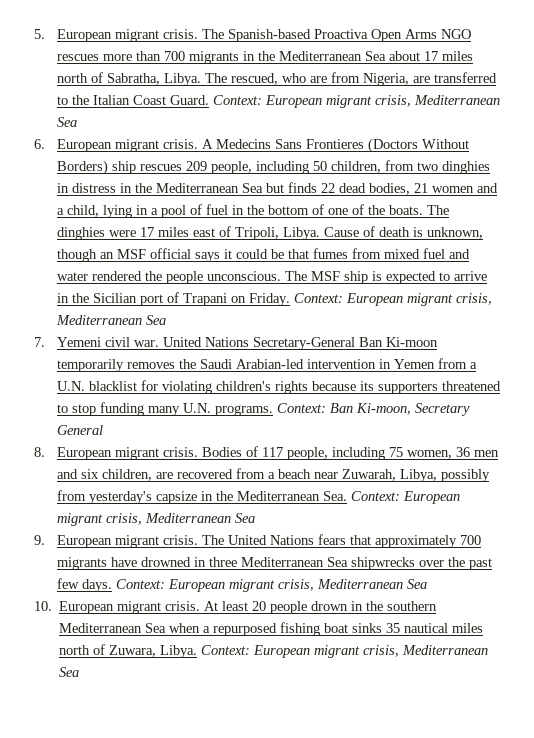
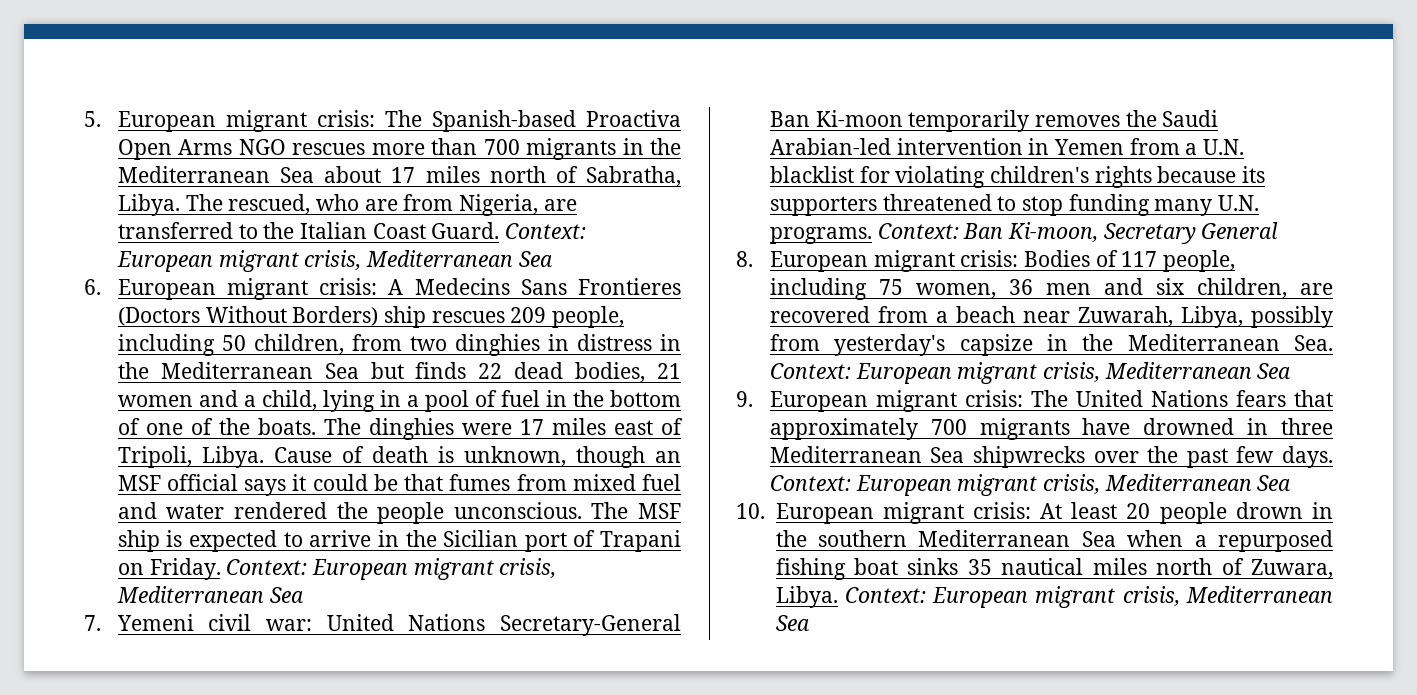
- 5. European migrant crisis. The Spanish-based Proactiva Open Arms NGO rescues more than 700 migrants in the Mediterranean Sea about 17 miles north of Sabratha, Libya.
+ 5. European migrant crisis: The Spanish-based Proactiva Open Arms NGO rescues more than 700 migrants in the Mediterranean Sea about 17 miles north of Sabratha, Libya.
- 6. European migrant crisis. A Medecins Sans Frontieres (Doctors Without Borders) ship rescues 209 people, including 50 children, from two dinghies in distress in the Mediterranean Sea but finds 22 dead bodies, 21 women and a child, lying in a pool of fuel in the bottom of one of the boats.
+ 6. European migrant crisis: A Medecins Sans Frontieres (Doctors Without Borders) ship rescues 209 people, including 50 children, from two dinghies in distress in the Mediterranean Sea but finds 22 dead bodies, 21 women and a child, lying in a pool of fuel in the bottom of one of the boats.
- 7. Yemeni civil war. United Nations Secretary-General Ban Ki-moon temporarily removes the Saudi Arabian-led intervention in Yemen from a U.N. blacklist for violating children's rights because its supporters threatened to stop funding many U.N. programs.
+ 7. Yemeni civil war: United Nations Secretary-General Ban Ki-moon temporarily removes the Saudi Arabian-led intervention in Yemen from a U.N. blacklist for violating children's rights because its supporters threatened to stop funding many U.N. programs.
- 8. European migrant crisis. Bodies of 117 people, including 75 women, 36 men and six children, are recovered from a beach near Zuwarah, Libya, possibly from yesterday's capsize in the Mediterranean Sea. Context: European migrant crisis, Mediterranean Sea
+ 8. European migrant crisis: Bodies of 117 people, including 75 women, 36 men and six children, are recovered from a beach near Zuwarah, Libya, possibly from yesterday's capsize in the Mediterranean Sea. Context: European migrant crisis, Mediterranean Sea
- 9. European migrant crisis. The United Nations fears that approximately 700 migrants have drowned in three Mediterranean Sea shipwrecks over the past few days.
+ 9. European migrant crisis: The United Nations fears that approximately 700 migrants have drowned in three Mediterranean Sea shipwrecks over the past few days.
- 10. European migrant crisis. At least 20 people drown in the southern Mediterranean Sea when a repurposed fishing boat sinks 35 nautical miles north of Zuwara, Libya.
+ 10. European migrant crisis: At least 20 people drown in the southern Mediterranean Sea when a repurposed fishing boat sinks 35 nautical miles north of Zuwara, Libya.

